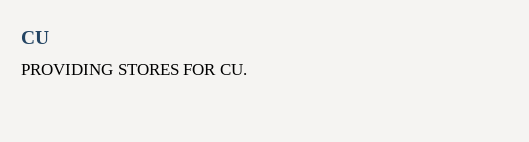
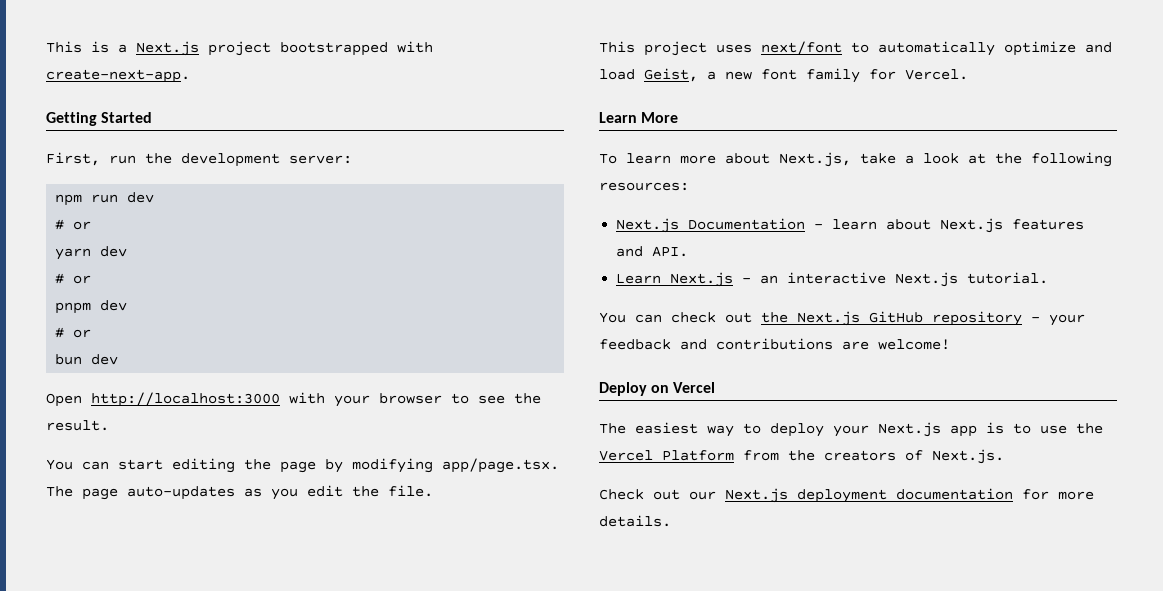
- CU
- PROVIDING STORES FOR CU.
+ This is a Next.js project bootstrapped with create-next-app.
+ Getting Started
+ First, run the development server:
+ npm run dev
+ # or
+ yarn dev
+ # or
+ pnpm dev
+ # or
+ bun dev
+ Open http://localhost:3000 with your browser to see the result.
+ You can start editing the page by modifying app/page.tsx. The page auto-updates as you edit the file.
+ This project uses next/font to automatically optimize and load Geist, a new font family for Vercel.
+ Learn More
+ To learn more about Next.js, take a look at the following resources:
+ Next.js Documentation - learn about Next.js features and API.
+ Learn Next.js - an interactive Next.js tutorial.
+ You can check out the Next.js GitHub repository - your feedback and contributions are welcome!
+ Deploy on Vercel
+ The easiest way to deploy your Next.js app is to use the Vercel Platform from the creators of Next.js.
+ Check out our Next.js deployment documentation for more details.

